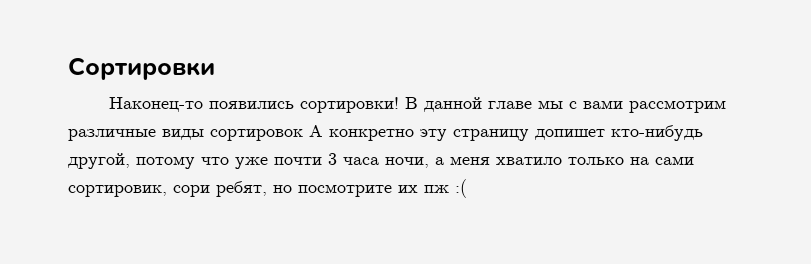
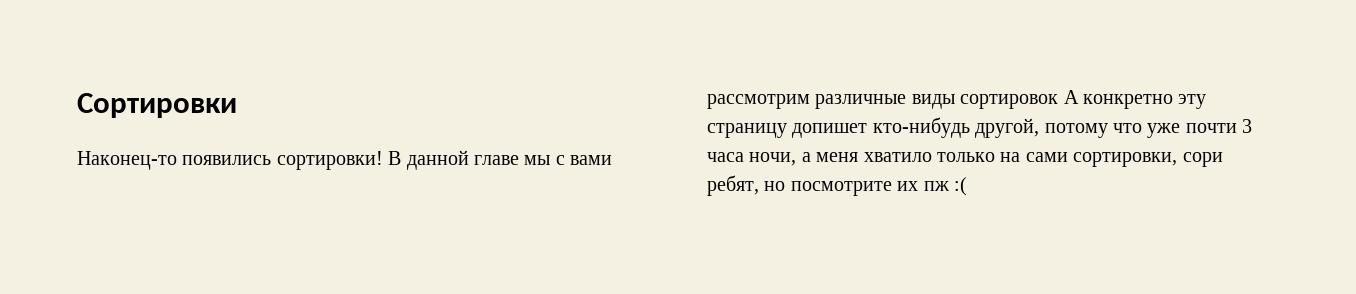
- В данной главе мы с вами рассмотрим различные виды сортировок А конкретно эту страницу допишет кто-нибудь другой, потому что уже почти 3 часа ночи, а меня хватило только на сами сортировик, сори ребят, но посмотрите их пж :(
+ В данной главе мы с вами рассмотрим различные виды сортировок А конкретно эту страницу допишет кто-нибудь другой, потому что уже почти 3 часа ночи, а меня хватило только на сами сортировки, сори ребят, но посмотрите их пж :(

